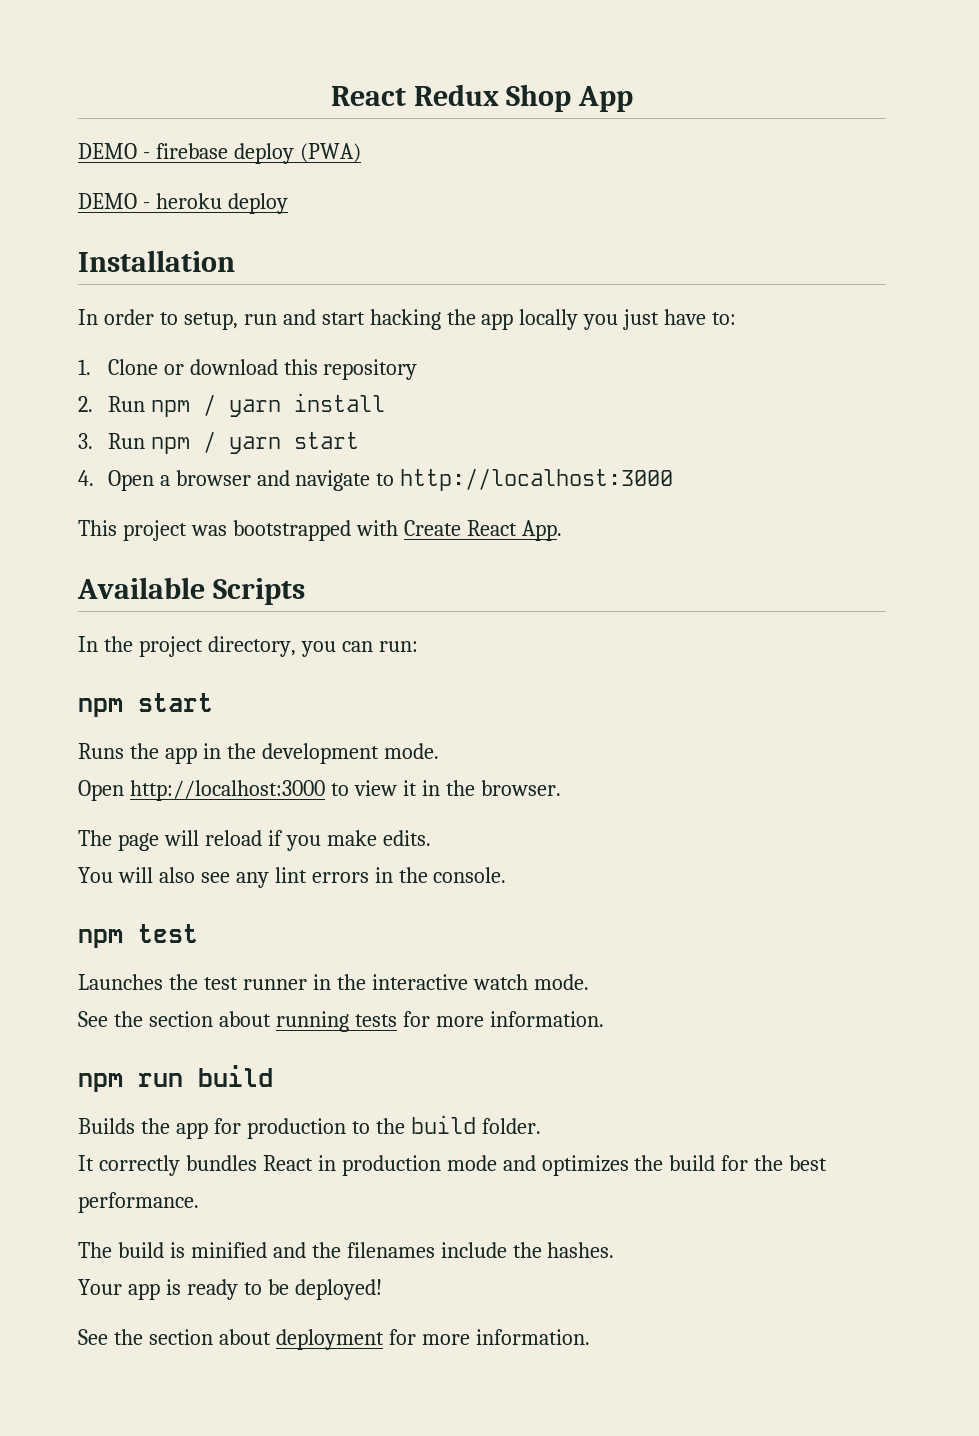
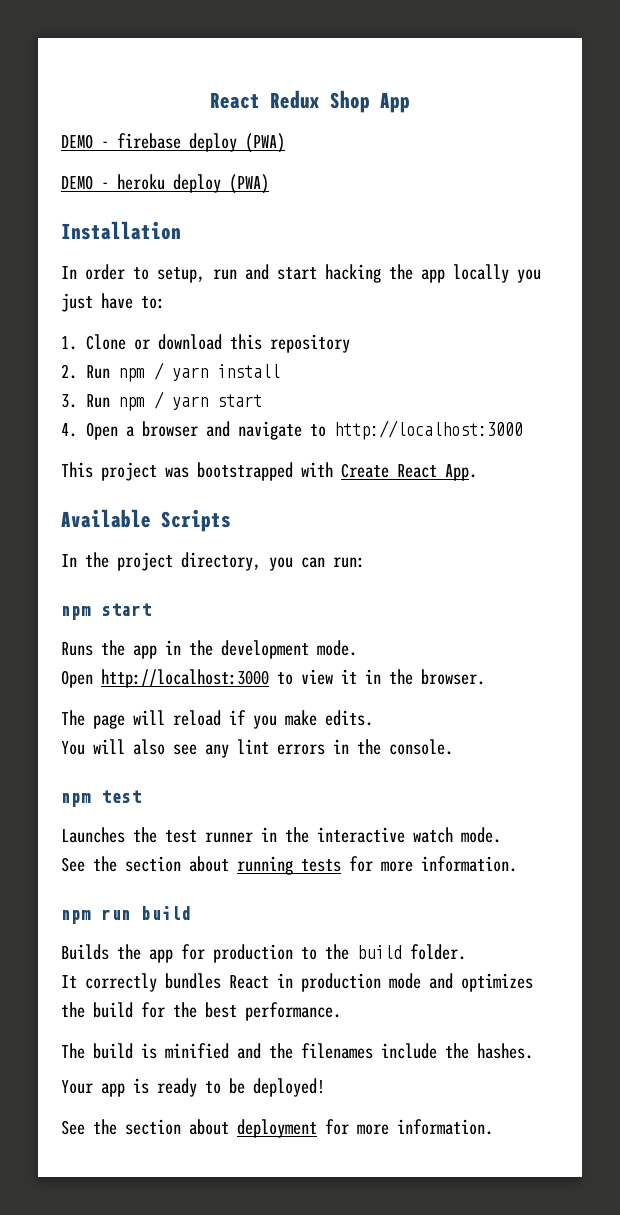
- DEMO - heroku deploy
+ DEMO - heroku deploy (PWA)

